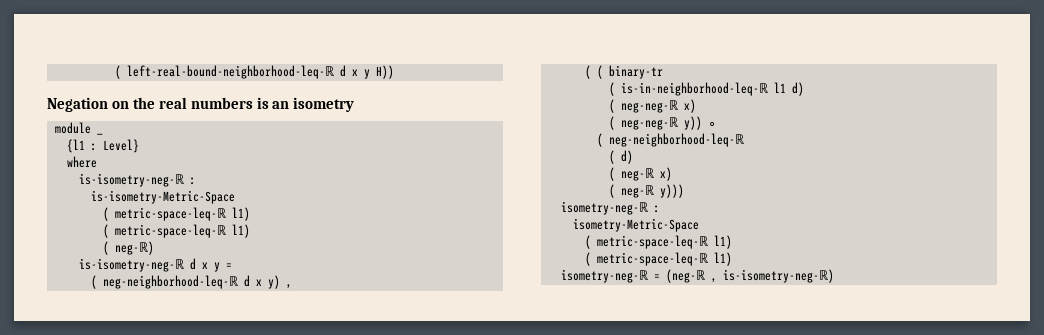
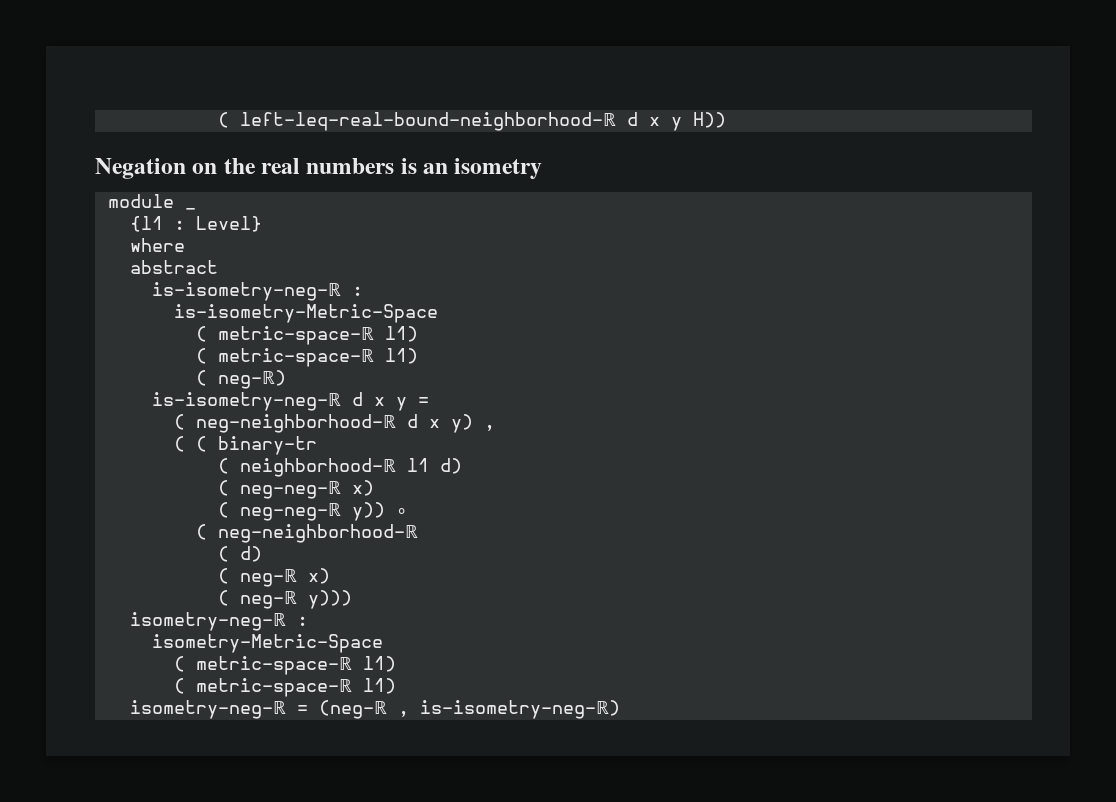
- ( left-real-bound-neighborhood-leq-ℝ d x y H))
+ ( left-leq-real-bound-neighborhood-ℝ d x y H))
+ abstract
  is-isometry-Metric-Space
- ( metric-space-leq-ℝ l1)
- ( metric-space-leq-ℝ l1)
+ ( metric-space-ℝ l1)
+ ( metric-space-ℝ l1)
- ( neg-neighborhood-leq-ℝ d x y) ,
+ ( neg-neighborhood-ℝ d x y) ,
- ( is-in-neighborhood-leq-ℝ l1 d)
+ ( neighborhood-ℝ l1 d)
  ( neg-neg-ℝ y)) ∘
- ( neg-neighborhood-leq-ℝ
+ ( neg-neighborhood-ℝ
  isometry-Metric-Space
- ( metric-space-leq-ℝ l1)
- ( metric-space-leq-ℝ l1)
+ ( metric-space-ℝ l1)
+ ( metric-space-ℝ l1)

